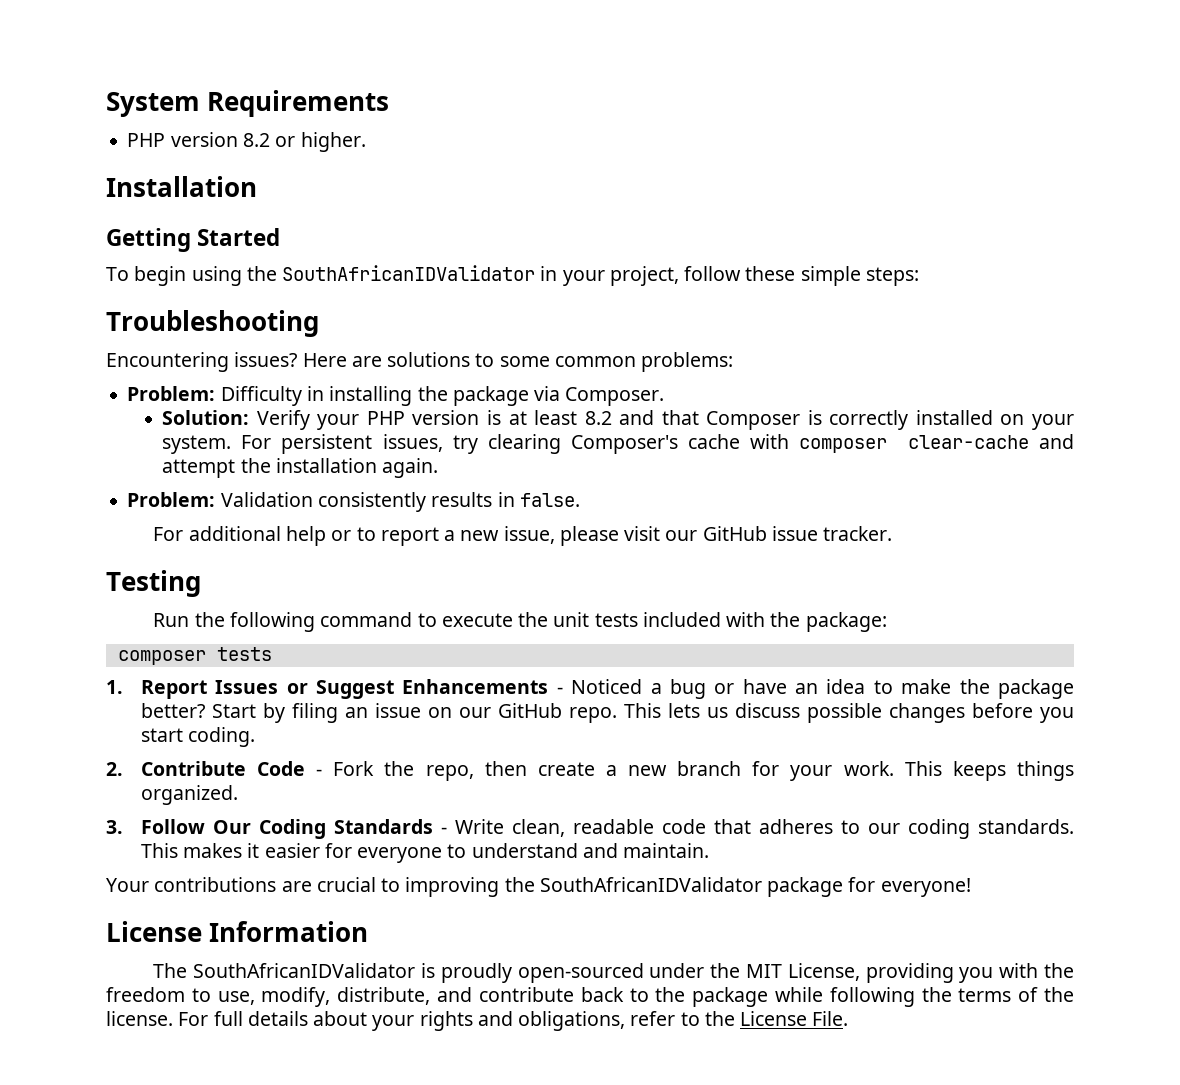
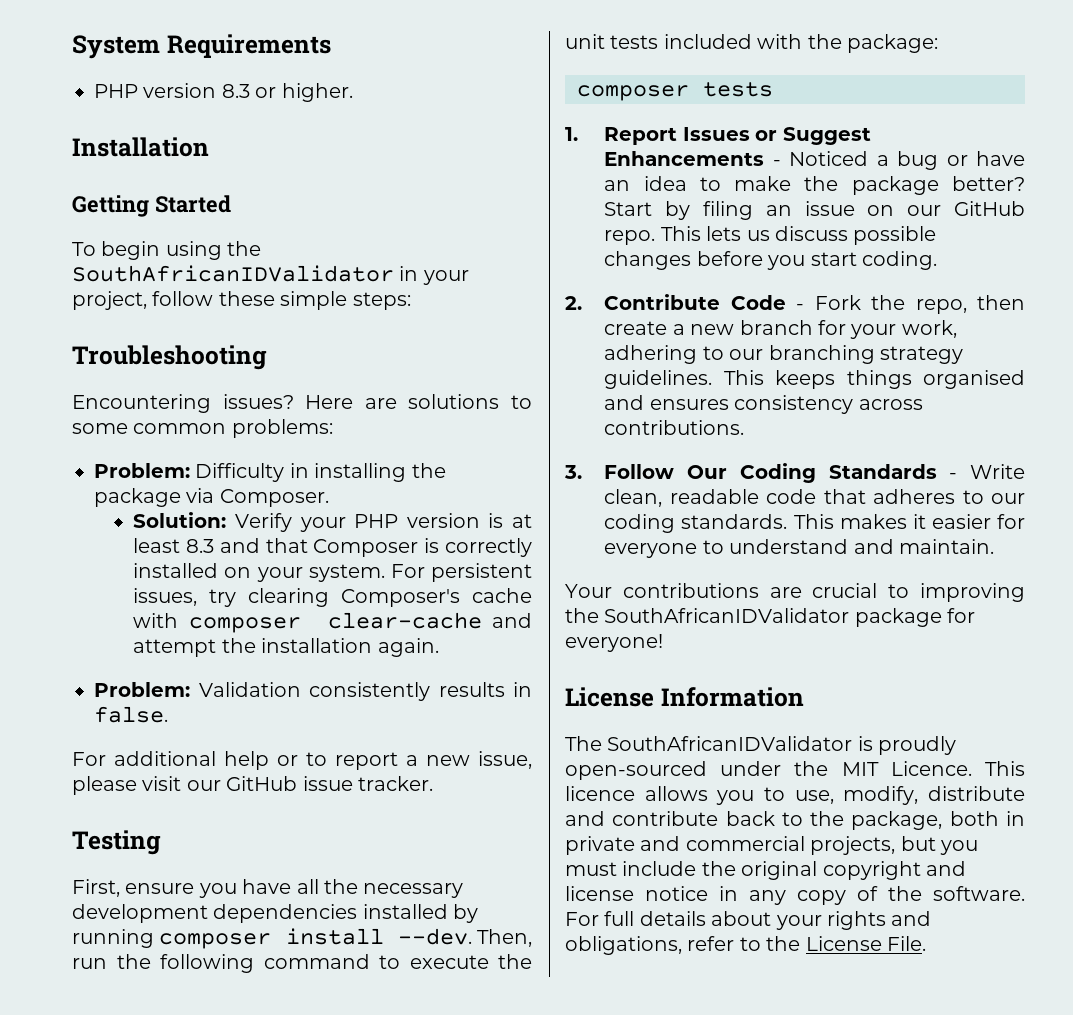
- PHP version 8.2 or higher.
+ PHP version 8.3 or higher.
- Solution: Verify your PHP version is at least 8.2 and that Composer is correctly installed on your system.
+ Solution: Verify your PHP version is at least 8.3 and that Composer is correctly installed on your system.
- Run the following command to execute the unit tests included with the package:
+ First, ensure you have all the necessary development dependencies installed by running composer install --dev. Then, run the following command to execute the unit tests included with the package:
- 2. Contribute Code - Fork the repo, then create a new branch for your work. This keeps things organized.
+ 2. Contribute Code - Fork the repo, then create a new branch for your work, adhering to our branching strategy guidelines. This keeps things organised and ensures consistency across contributions.
- The SouthAfricanIDValidator is proudly open-sourced under the MIT License, providing you with the freedom to use, modify, distribute, and contribute back to the package while following the terms of the license.
+ The SouthAfricanIDValidator is proudly open-sourced under the MIT Licence. This licence allows you to use, modify, distribute and contribute back to the package, both in private and commercial projects, but you must include the original copyright and license notice in any copy of the software.

